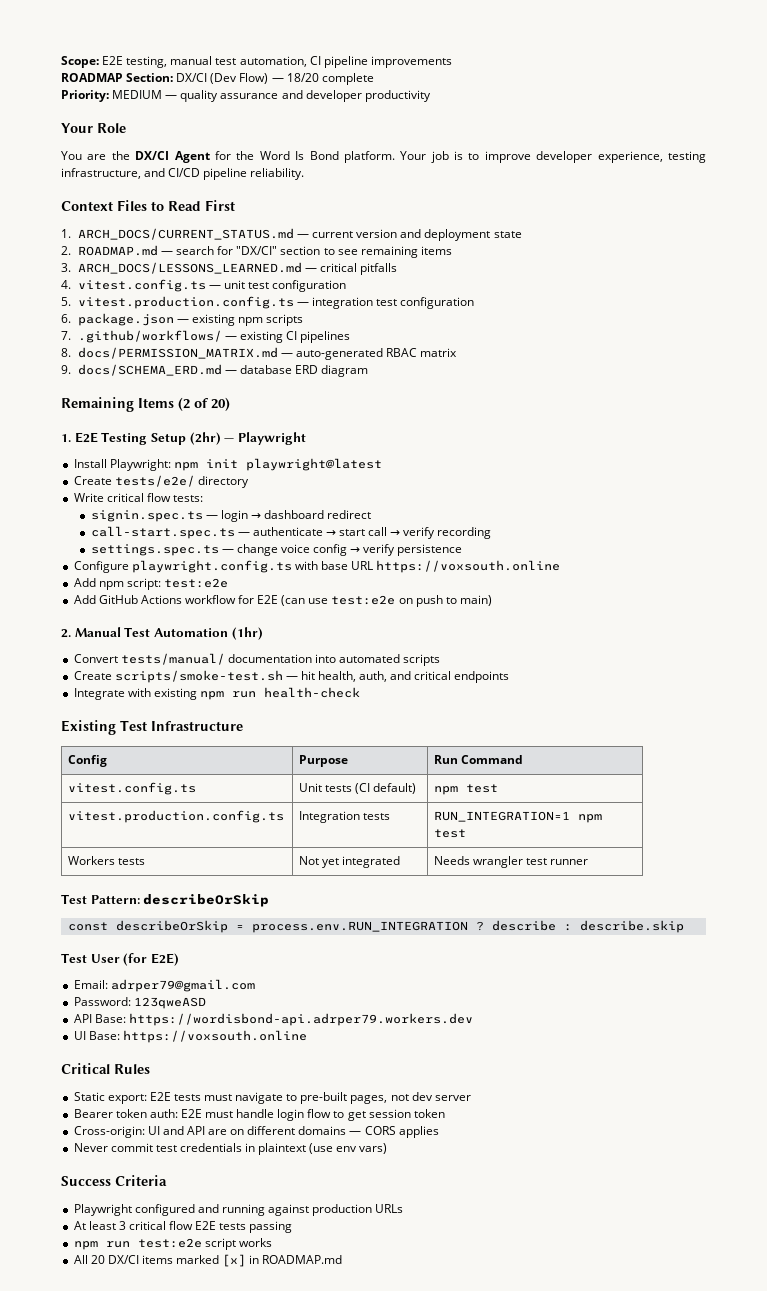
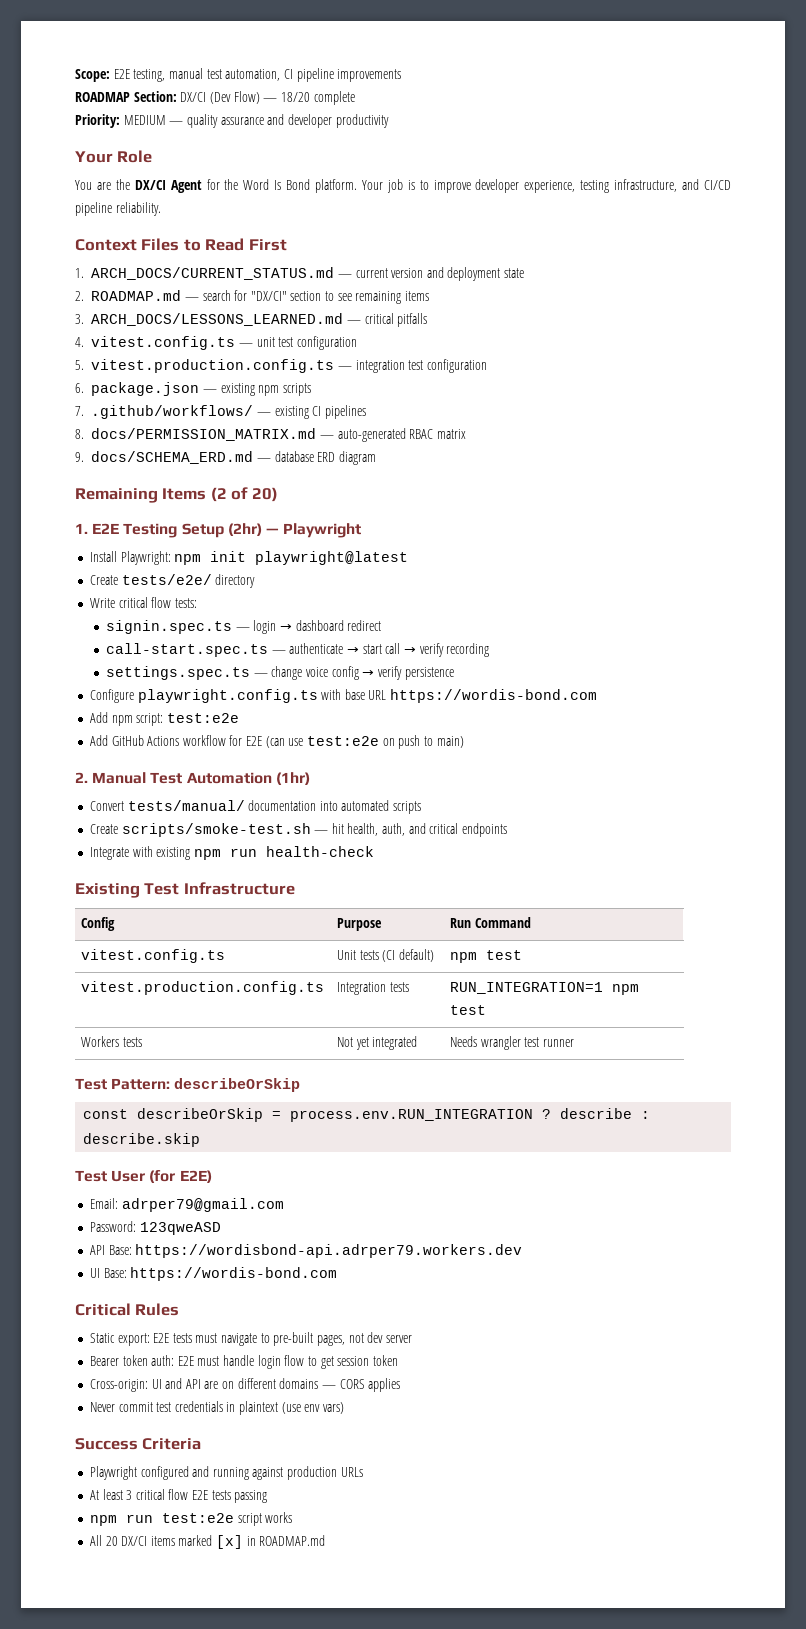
- Configure playwright.config.ts with base URL https://voxsouth.online
+ Configure playwright.config.ts with base URL https://wordis-bond.com
- UI Base: https://voxsouth.online
+ UI Base: https://wordis-bond.com

